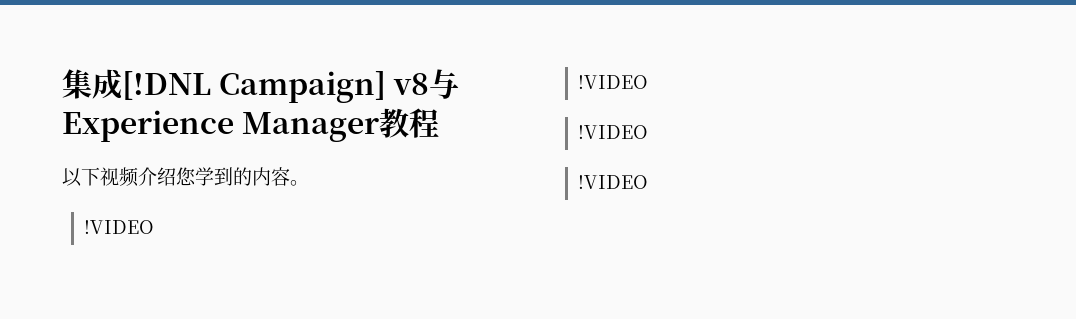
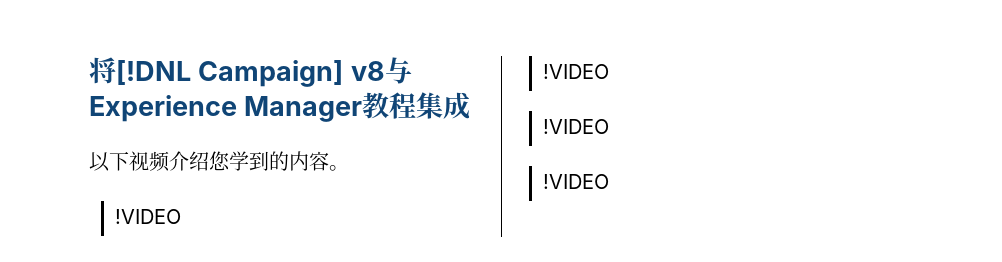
- 集成[!DNL Campaign] v8与Experience Manager教程
+ 将[!DNL Campaign] v8与Experience Manager教程集成

